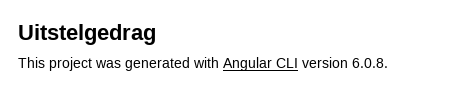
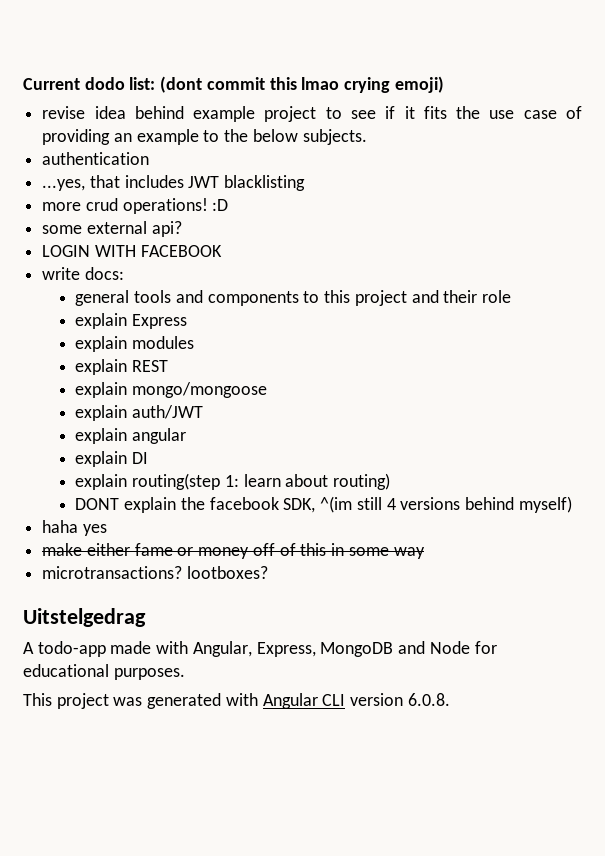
+ Current dodo list: (dont commit this lmao crying emoji)
+ revise idea behind example project to see if it fits the use case of providing an example to the below subjects.
+ authentication
+ ...yes, that includes JWT blacklisting
+ more crud operations! :D
+ some external api?
+ LOGIN WITH FACEBOOK
+ write docs:
+ general tools and components to this project and their role
+ explain Express
+ explain modules
+ explain REST
+ explain mongo/mongoose
+ explain auth/JWT
+ explain angular
+ explain DI
+ explain routing(step 1: learn about routing)
+ DONT explain the facebook SDK, ^(im still 4 versions behind myself)
+ haha yes
+ make either fame or money off of this in some way
+ microtransactions? lootboxes?
  Uitstelgedrag
+ A todo-app made with Angular, Express, MongoDB and Node for educational purposes.

